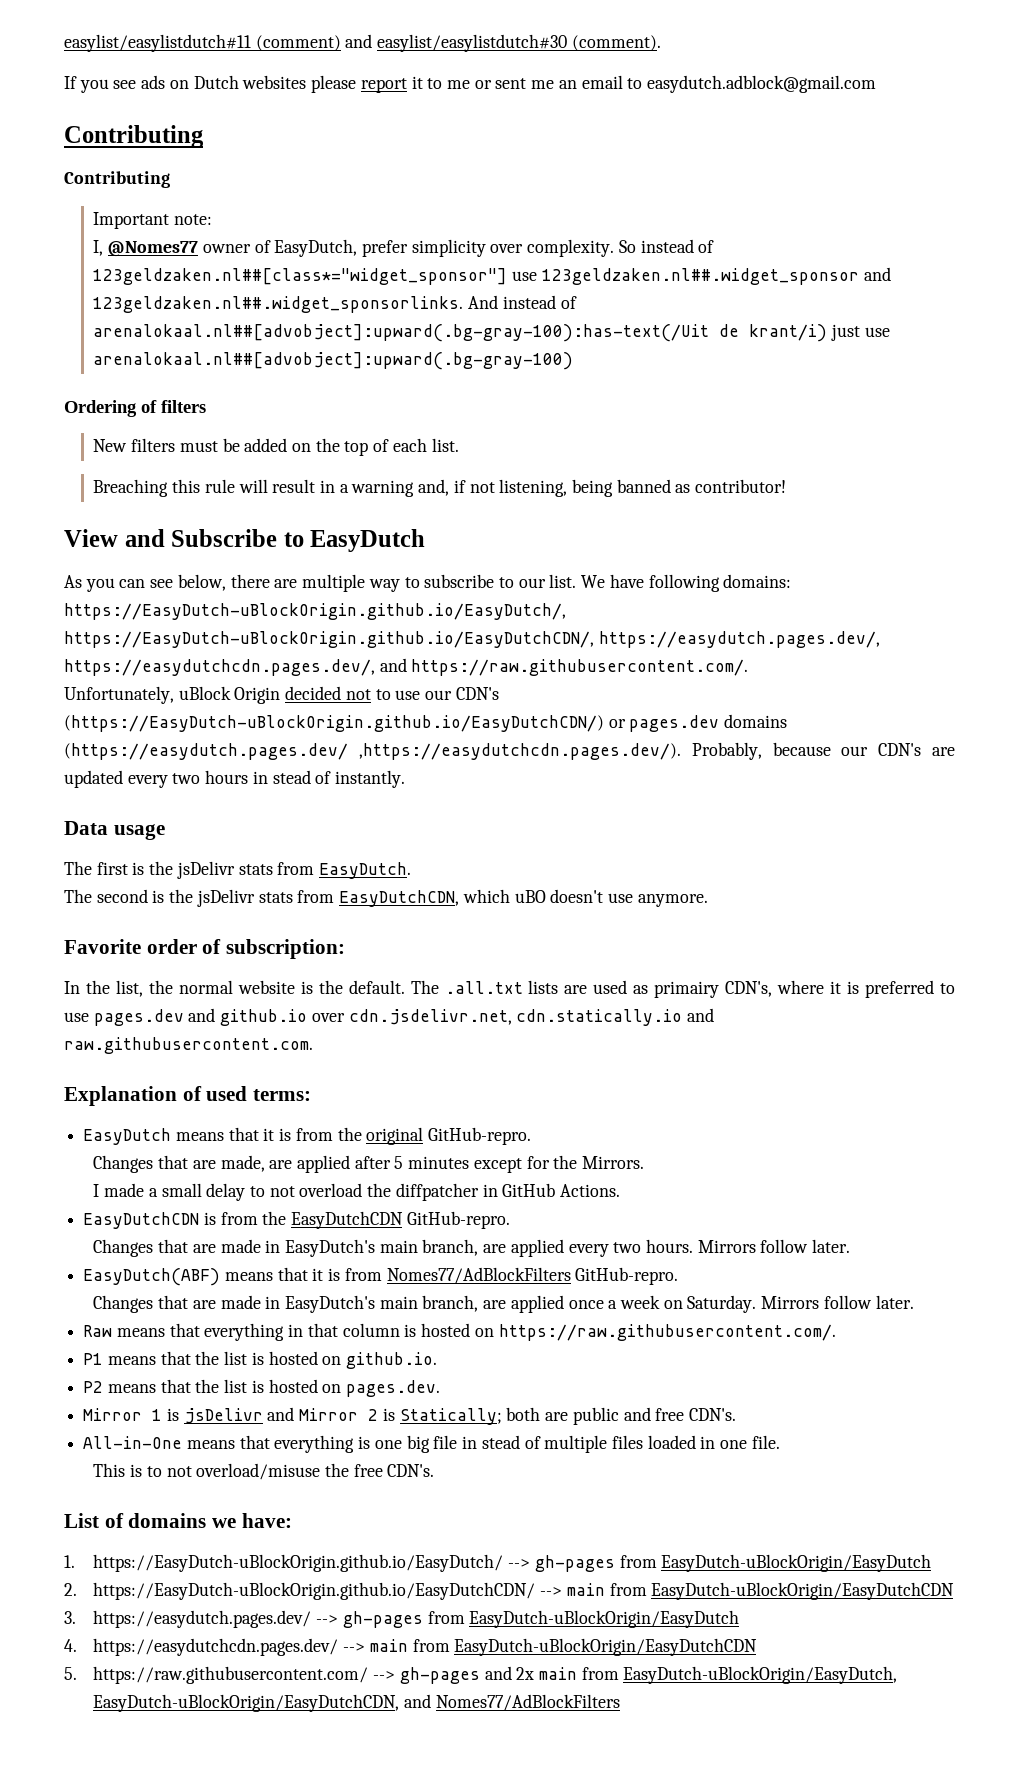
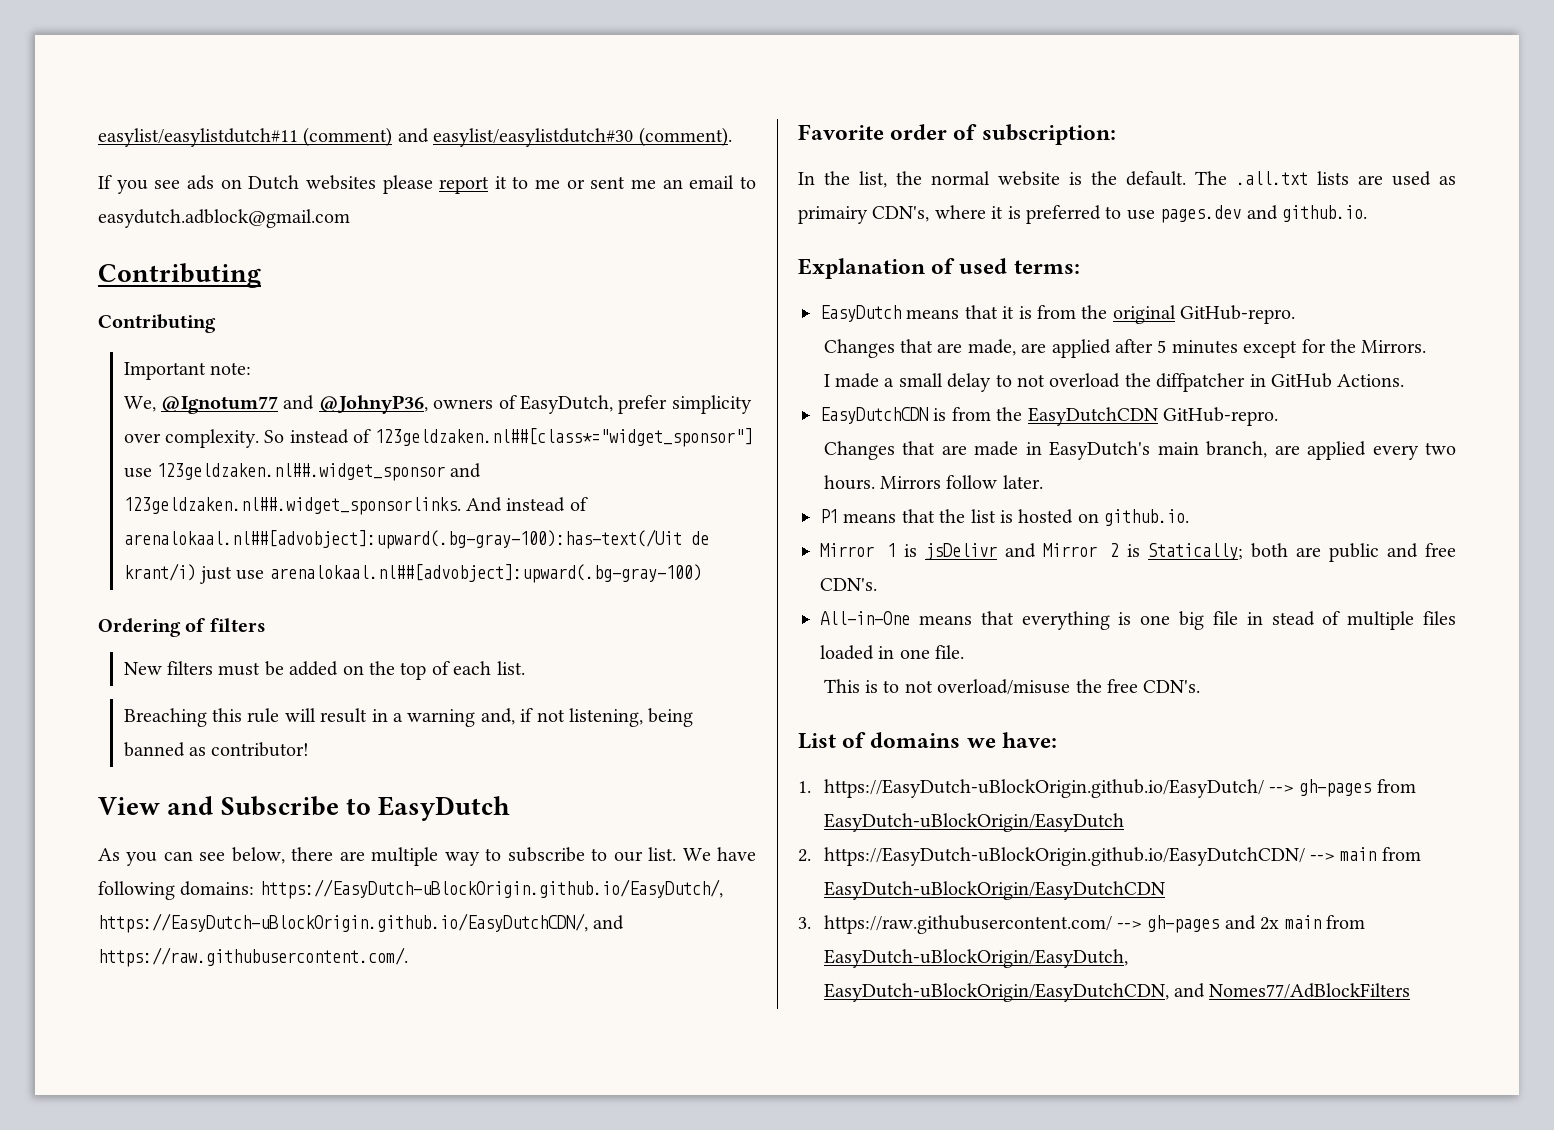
- I, @Nomes77 owner of EasyDutch, prefer simplicity over complexity.
+ We, @Ignotum77 and @JohnyP36, owners of EasyDutch, prefer simplicity over complexity.
- We have following domains: https://EasyDutch-uBlockOrigin.github.io/EasyDutch/, https://EasyDutch-uBlockOrigin.github.io/EasyDutchCDN/, https://easydutch.pages.dev/, https://easydutchcdn.pages.dev/, and https://raw.githubusercontent.com/.
+ We have following domains: https://EasyDutch-uBlockOrigin.github.io/EasyDutch/, https://EasyDutch-uBlockOrigin.github.io/EasyDutchCDN/, and https://raw.githubusercontent.com/.
- Unfortunately, uBlock Origin decided not to use our CDN's (https://EasyDutch-uBlockOrigin.github.io/EasyDutchCDN/) or pages.dev domains (https://easydutch.pages.dev/ ,https://easydutchcdn.pages.dev/). Probably, because our CDN's are updated every two hours in stead of instantly.
- Data usage
- The first is the jsDelivr stats from EasyDutch.
- The second is the jsDelivr stats from EasyDutchCDN, which uBO doesn't use anymore.
- The .all.txt lists are used as primairy CDN's, where it is preferred to use pages.dev and github.io over cdn.jsdelivr.net, cdn.statically.io and raw.githubusercontent.com.
+ The .all.txt lists are used as primairy CDN's, where it is preferred to use pages.dev and github.io.
- EasyDutch(ABF) means that it is from Nomes77/AdBlockFilters GitHub-repro.
- Changes that are made in EasyDutch's main branch, are applied once a week on Saturday. Mirrors follow later.
- Raw means that everything in that column is hosted on https://raw.githubusercontent.com/.
- P2 means that the list is hosted on pages.dev.
- 3. https://easydutch.pages.dev/ --> gh-pages from EasyDutch-uBlockOrigin/EasyDutch
- 4. https://easydutchcdn.pages.dev/ --> main from EasyDutch-uBlockOrigin/EasyDutchCDN
- 5. https://raw.githubusercontent.com/ --> gh-pages and 2x main from EasyDutch-uBlockOrigin/EasyDutch, EasyDutch-uBlockOrigin/EasyDutchCDN, and Nomes77/AdBlockFilters
+ 3. https://raw.githubusercontent.com/ --> gh-pages and 2x main from EasyDutch-uBlockOrigin/EasyDutch, EasyDutch-uBlockOrigin/EasyDutchCDN, and Nomes77/AdBlockFilters

